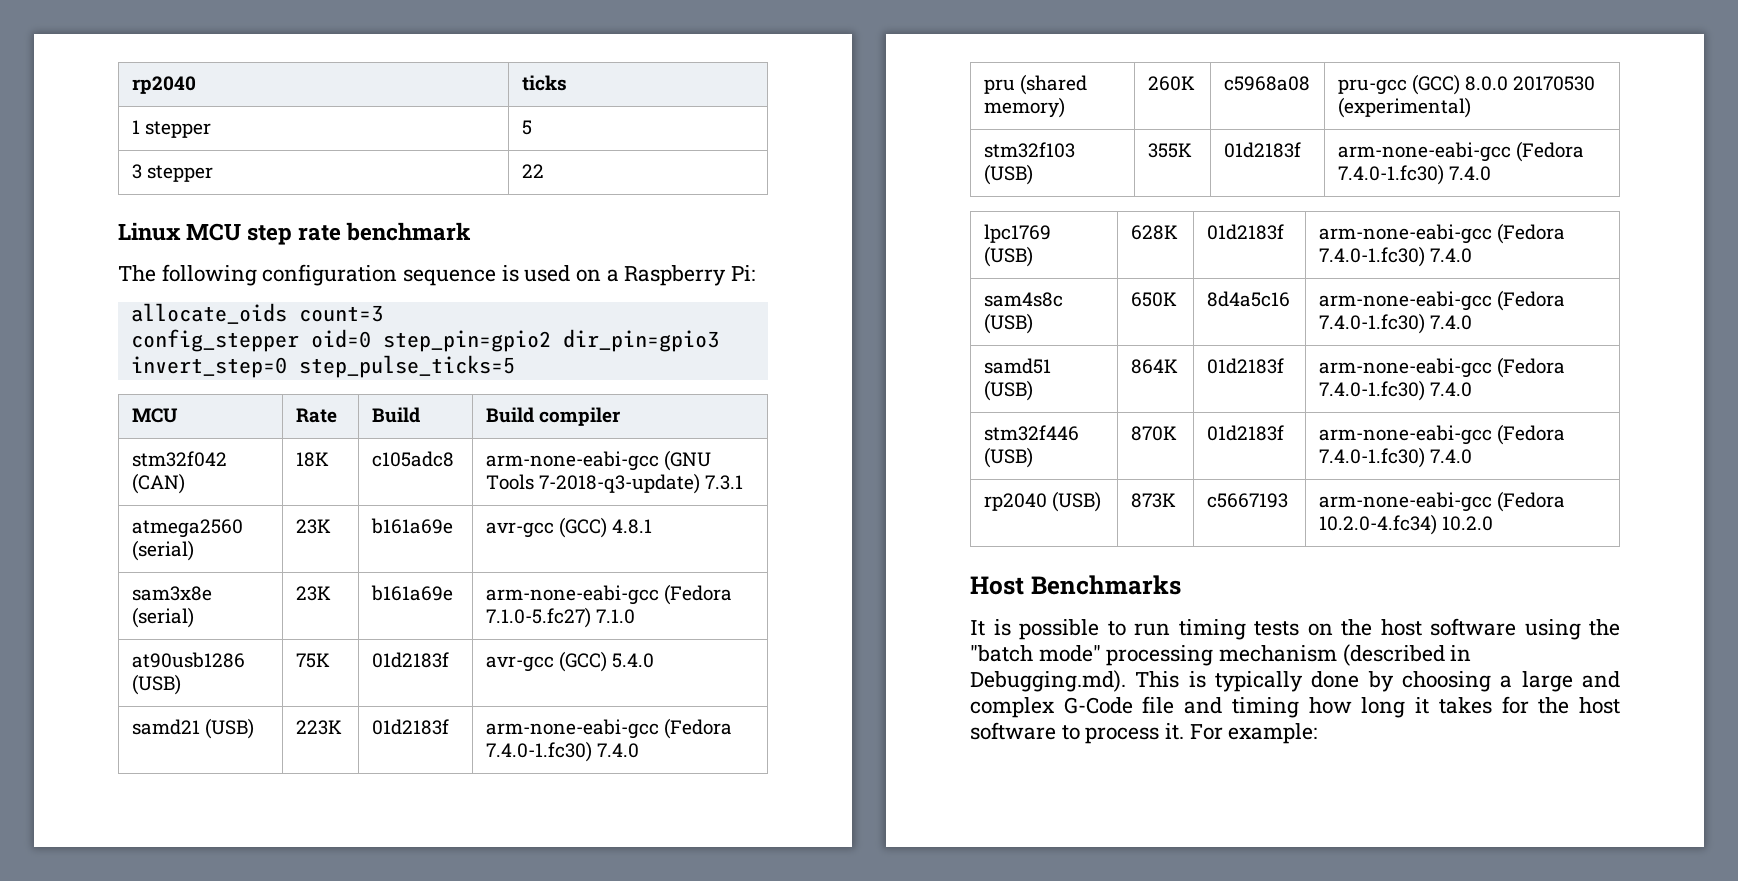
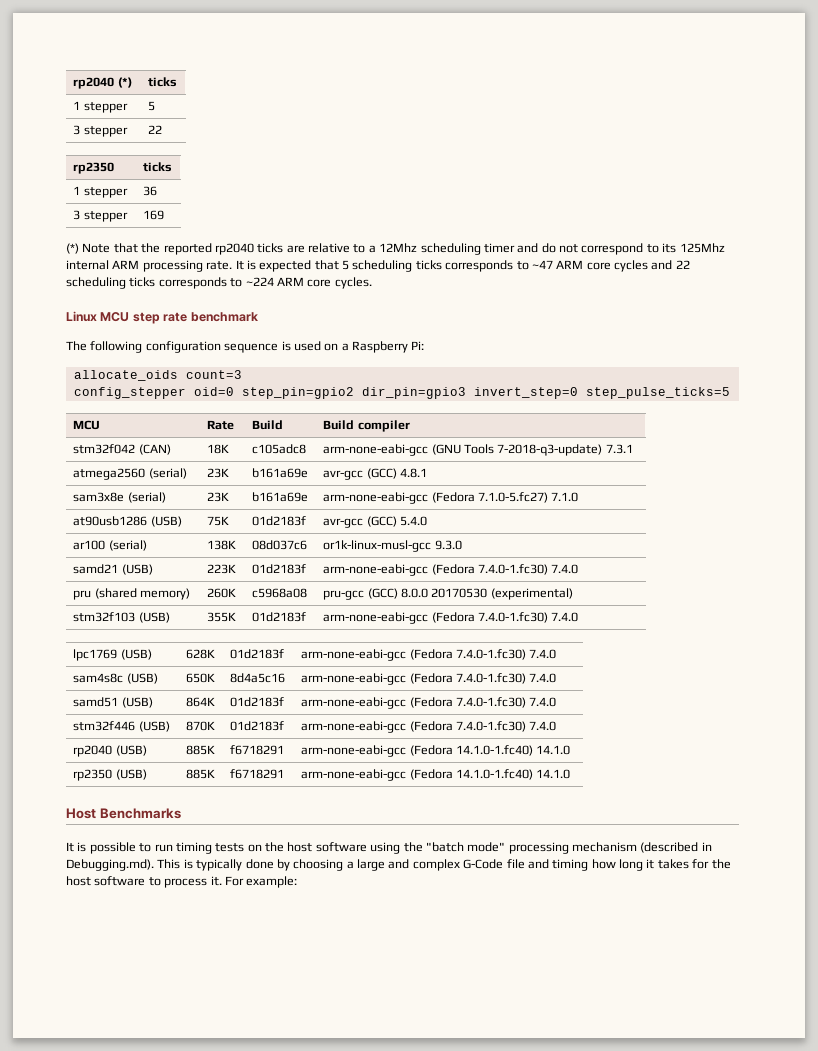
- rp2040 | ticks
+ rp2040 (*) | ticks
+ rp2350 | ticks
+ 1 stepper | 36
+ 3 stepper | 169
+ (*) Note that the reported rp2040 ticks are relative to a 12Mhz scheduling timer and do not correspond to its 125Mhz internal ARM processing rate. It is expected that 5 scheduling ticks corresponds to ~47 ARM core cycles and 22 scheduling ticks corresponds to ~224 ARM core cycles.
+ ar100 (serial) | 138K | 08d037c6 | or1k-linux-musl-gcc 9.3.0
- rp2040 (USB) | 873K | c5667193 | arm-none-eabi-gcc (Fedora 10.2.0-4.fc34) 10.2.0
+ rp2040 (USB) | 885K | f6718291 | arm-none-eabi-gcc (Fedora 14.1.0-1.fc40) 14.1.0
+ rp2350 (USB) | 885K | f6718291 | arm-none-eabi-gcc (Fedora 14.1.0-1.fc40) 14.1.0

